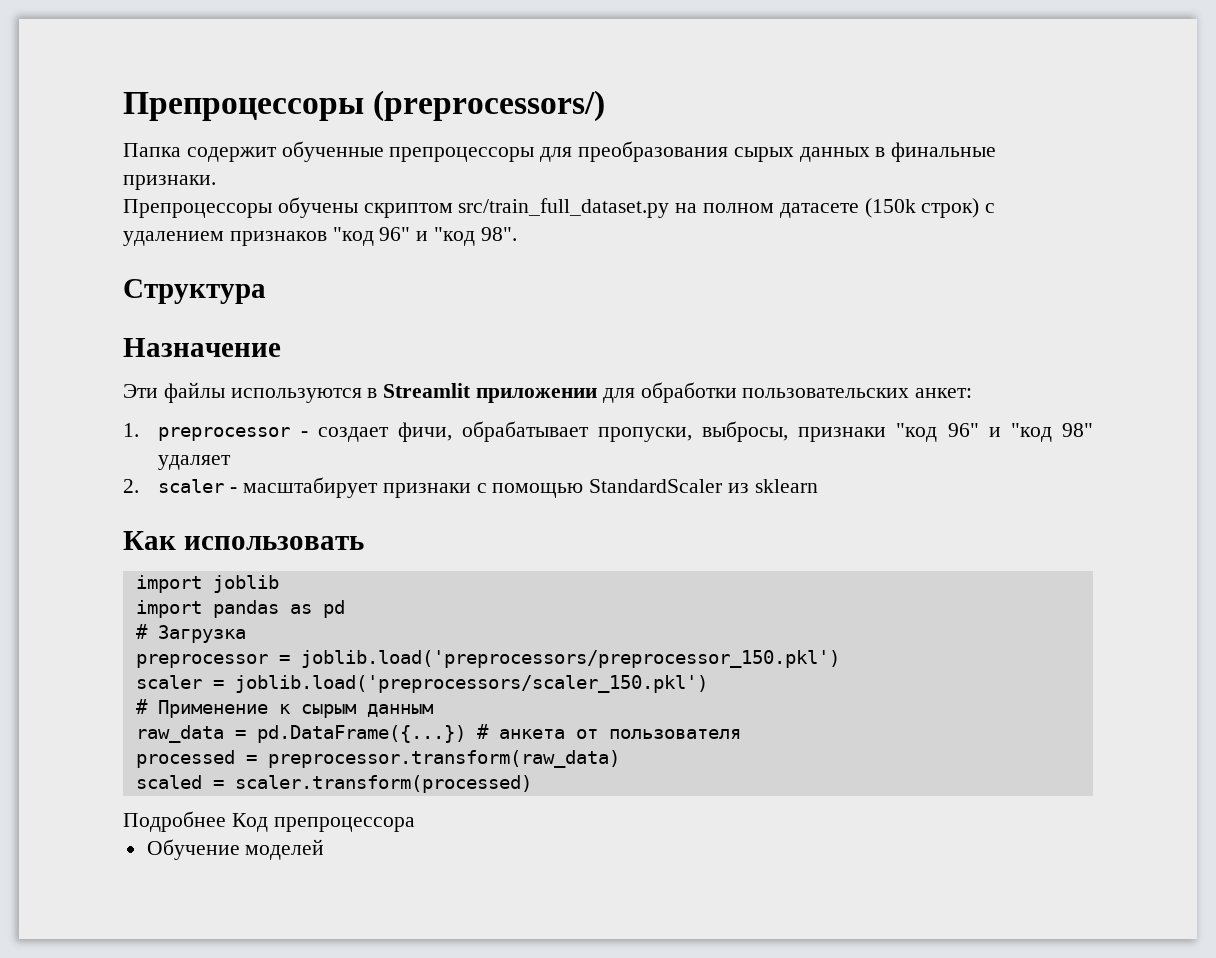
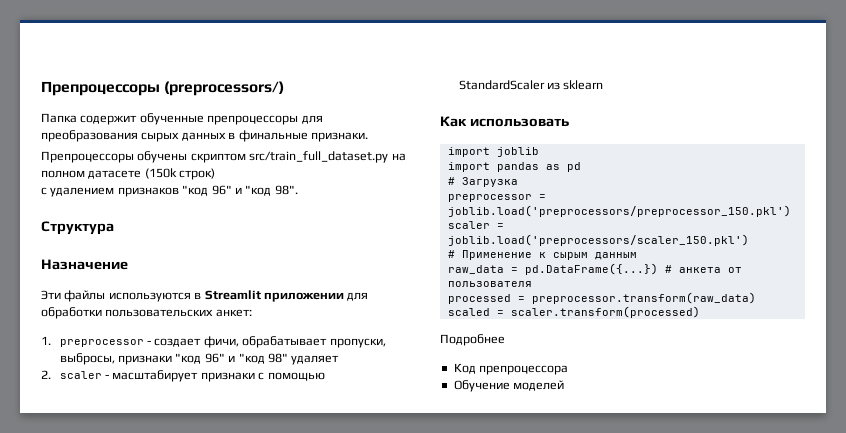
- Препроцессоры обучены скриптом src/train_full_dataset.py на полном датасете (150k строк) с удалением признаков "код 96" и "код 98".
+ Препроцессоры обучены скриптом src/train_full_dataset.py на полном датасете (150k строк)
+ с удалением признаков "код 96" и "код 98".
- Подробнее Код препроцессора
+ Подробнее
+ Код препроцессора

